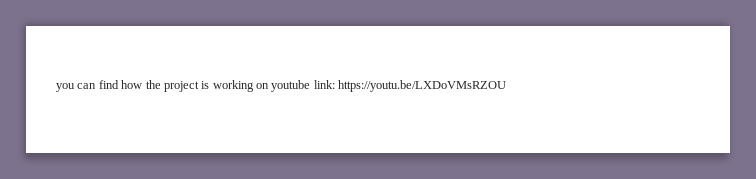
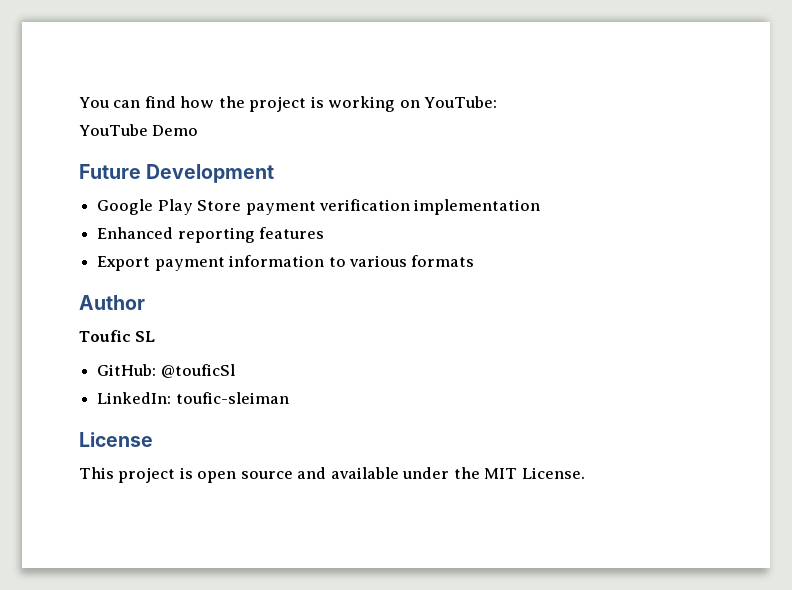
- you can find how the project is working on youtube link: https://youtu.be/LXDoVMsRZOU
+ You can find how the project is working on YouTube:
+ YouTube Demo
+ Future Development
+ Google Play Store payment verification implementation
+ Enhanced reporting features
+ Export payment information to various formats
+ Author
+ Toufic SL
+ GitHub: @touficSl
+ LinkedIn: toufic-sleiman
+ License
+ This project is open source and available under the MIT License.

